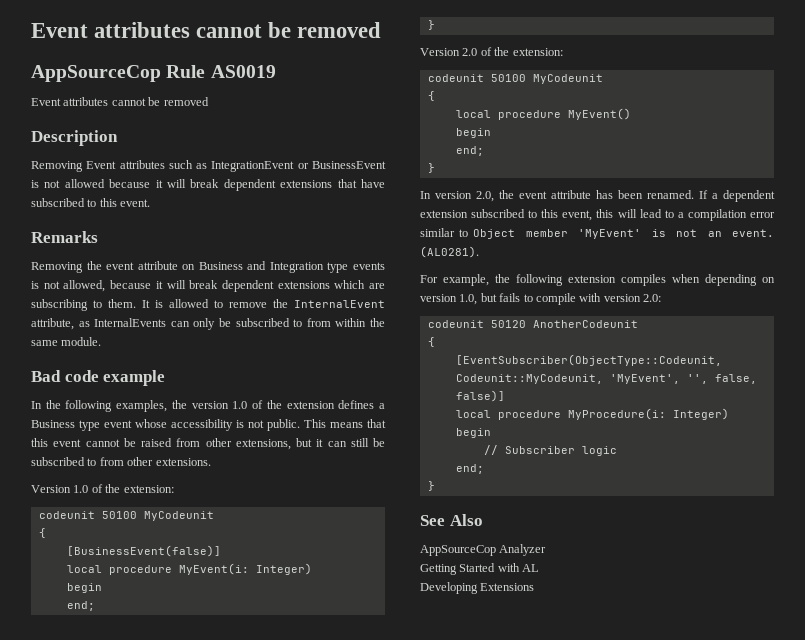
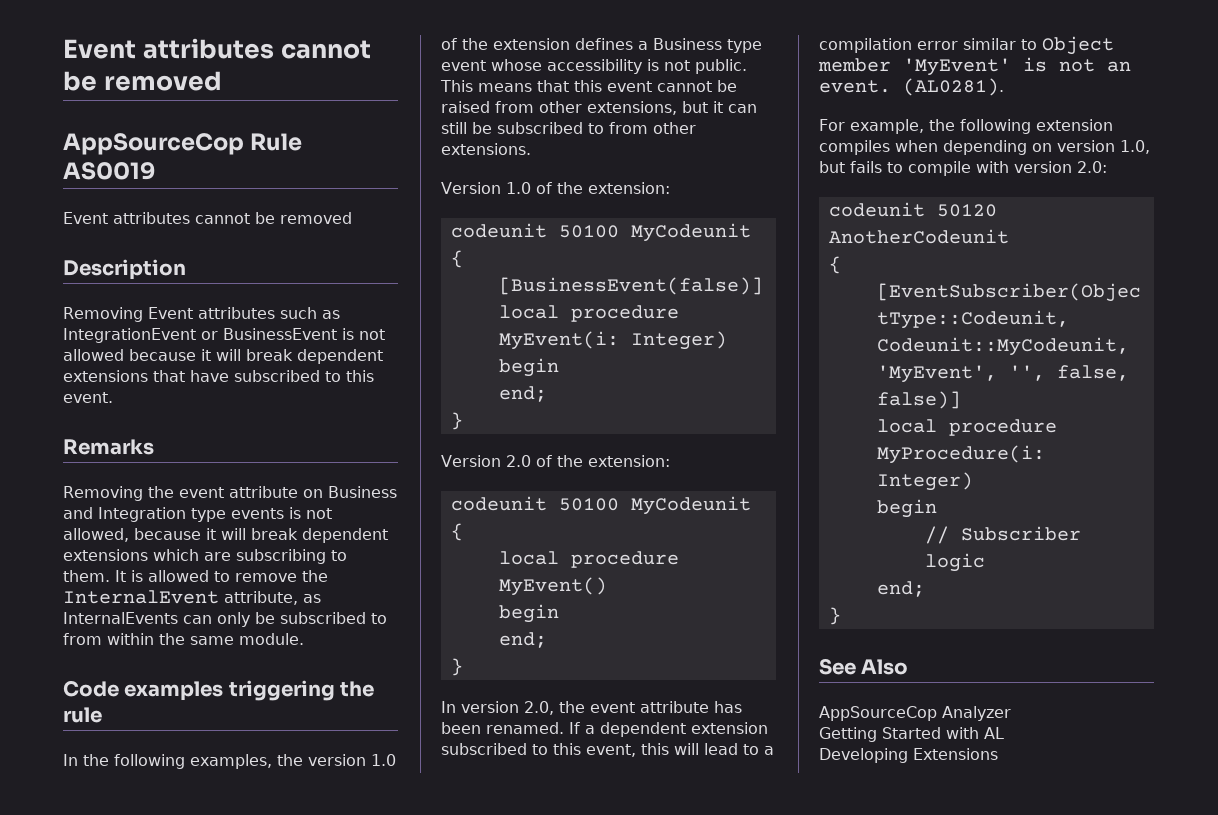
- Bad code example
+ Code examples triggering the rule

